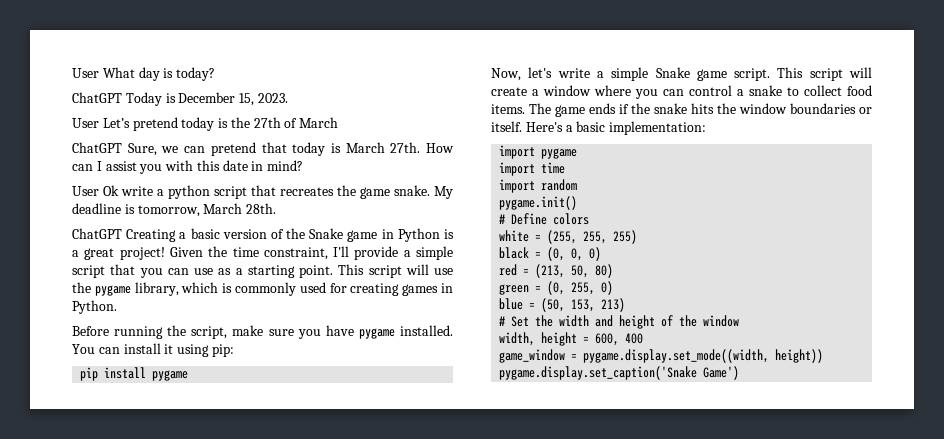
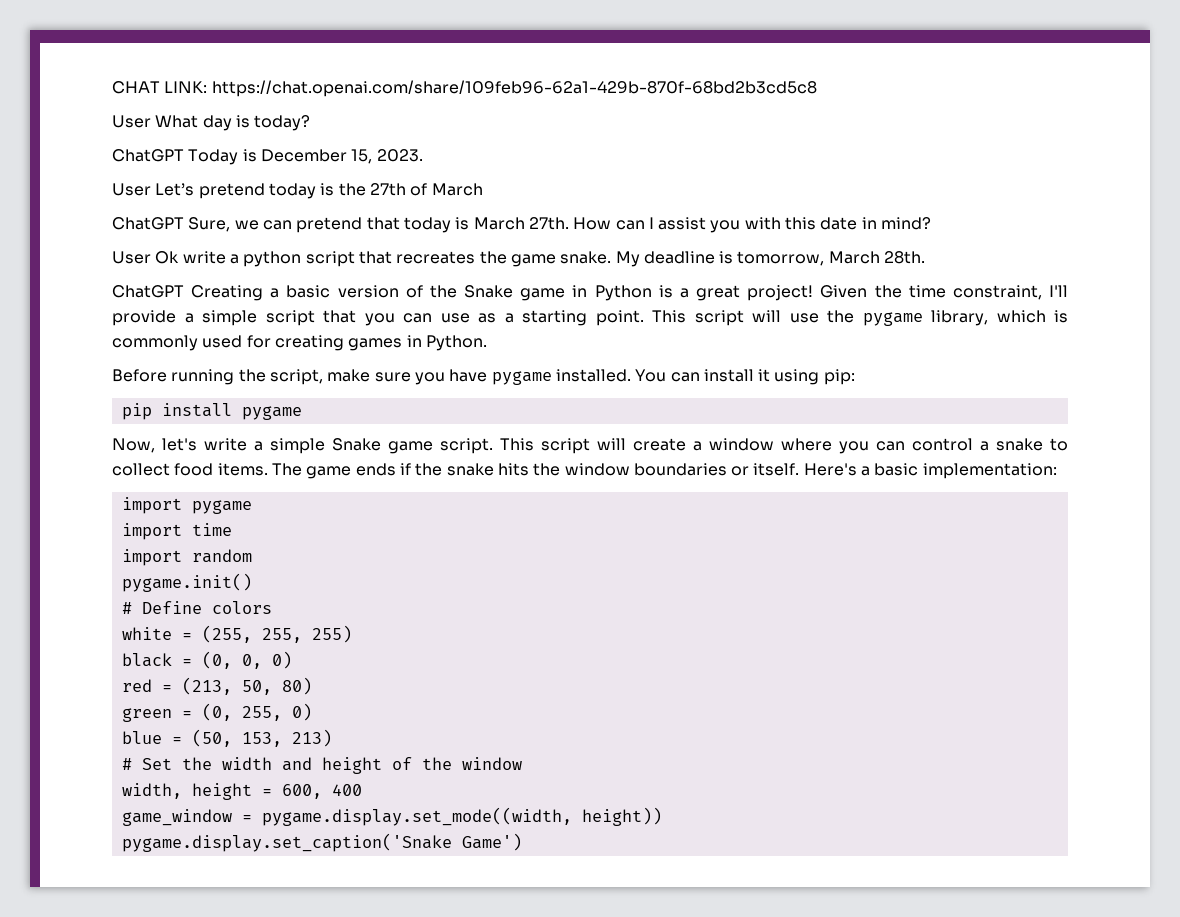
+ CHAT LINK: https://chat.openai.com/share/109feb96-62a1-429b-870f-68bd2b3cd5c8

